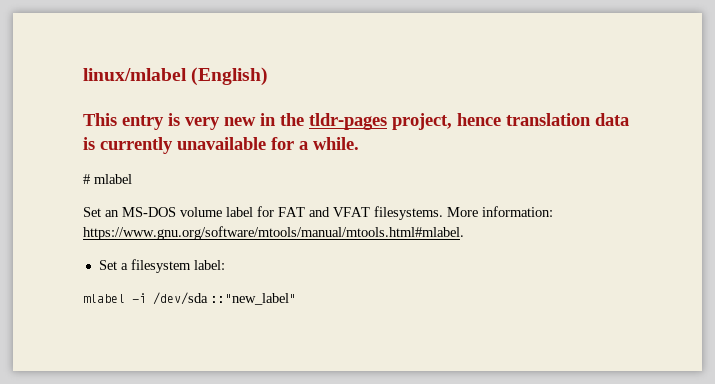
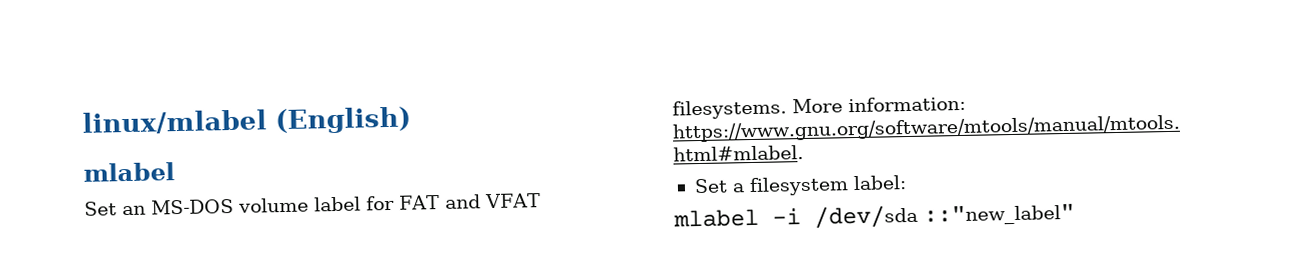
  linux/mlabel (English)
- This entry is very new in the tldr-pages project, hence translation data is currently unavailable for a while.
- # mlabel
+ mlabel

